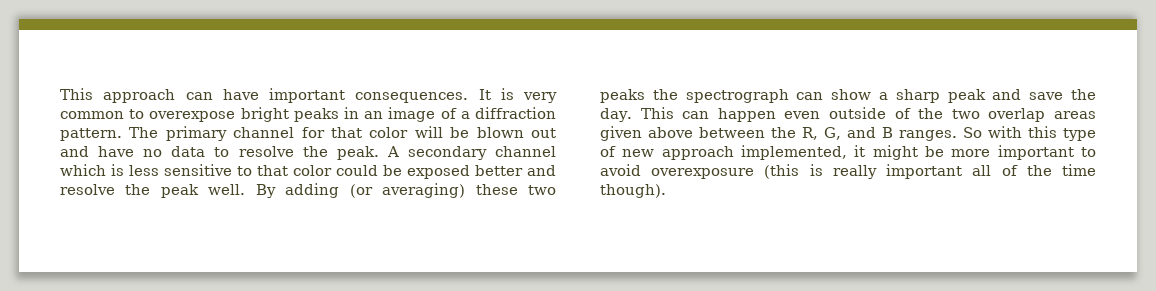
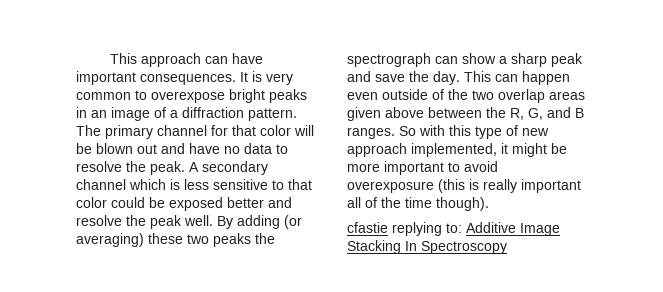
+ cfastie replying to: Additive Image Stacking In Spectroscopy

